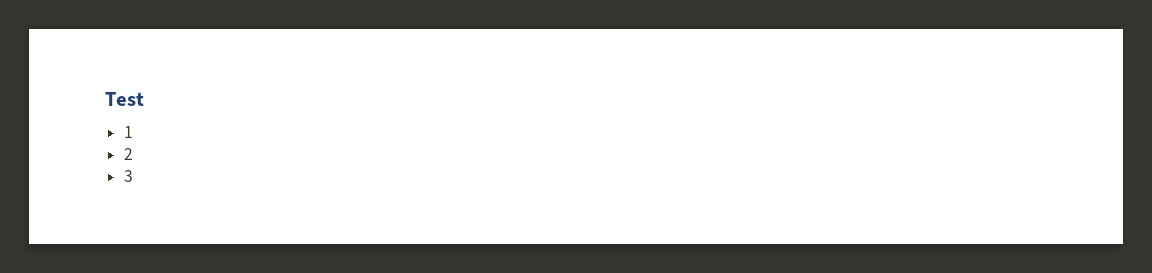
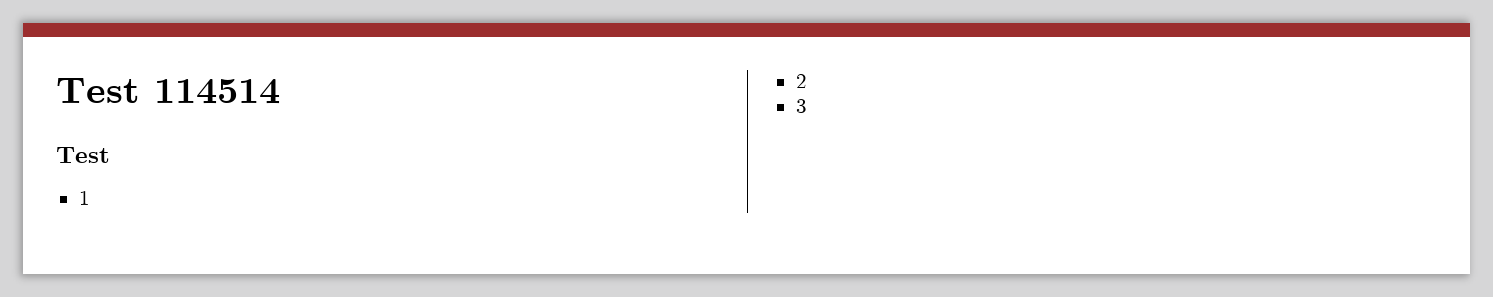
+ Test 114514

